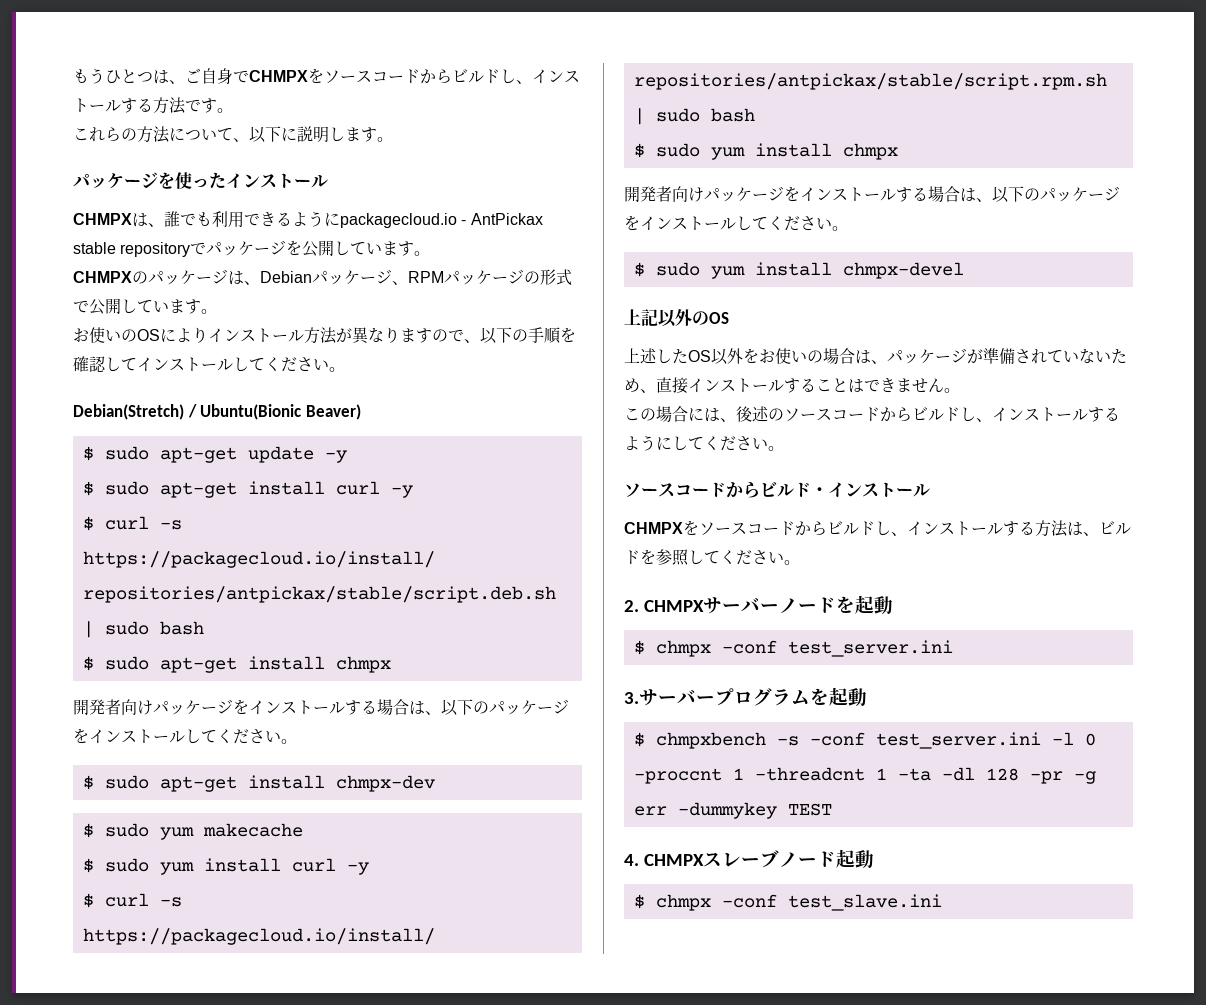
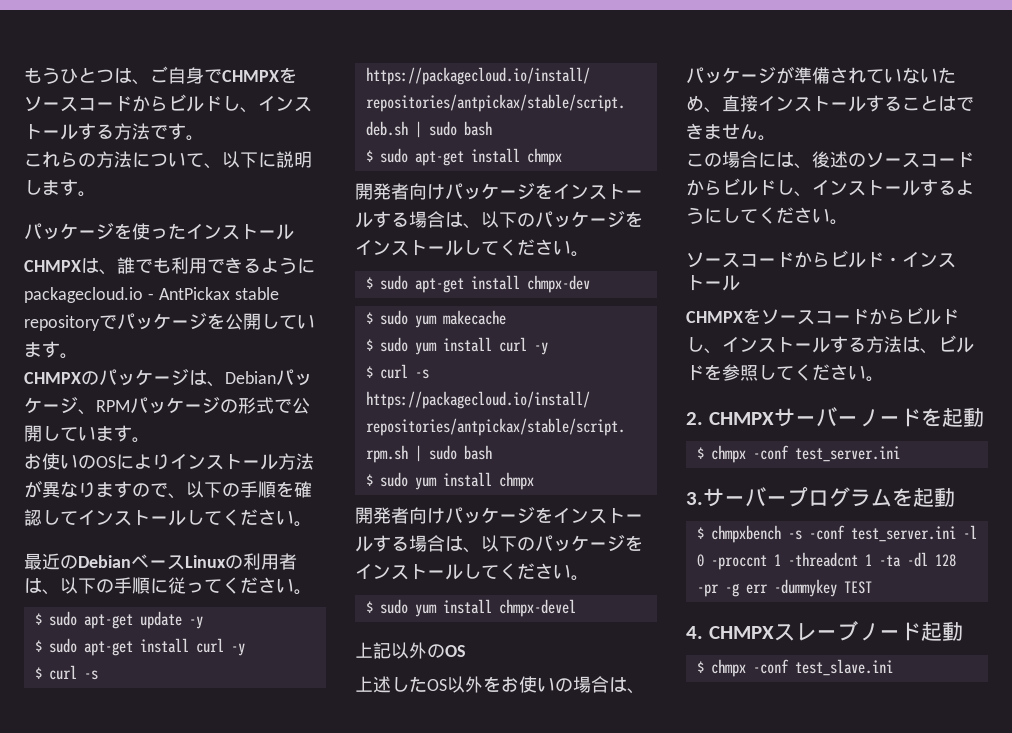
- Debian(Stretch) / Ubuntu(Bionic Beaver)
+ 最近のDebianベースLinuxの利用者は、以下の手順に従ってください。

